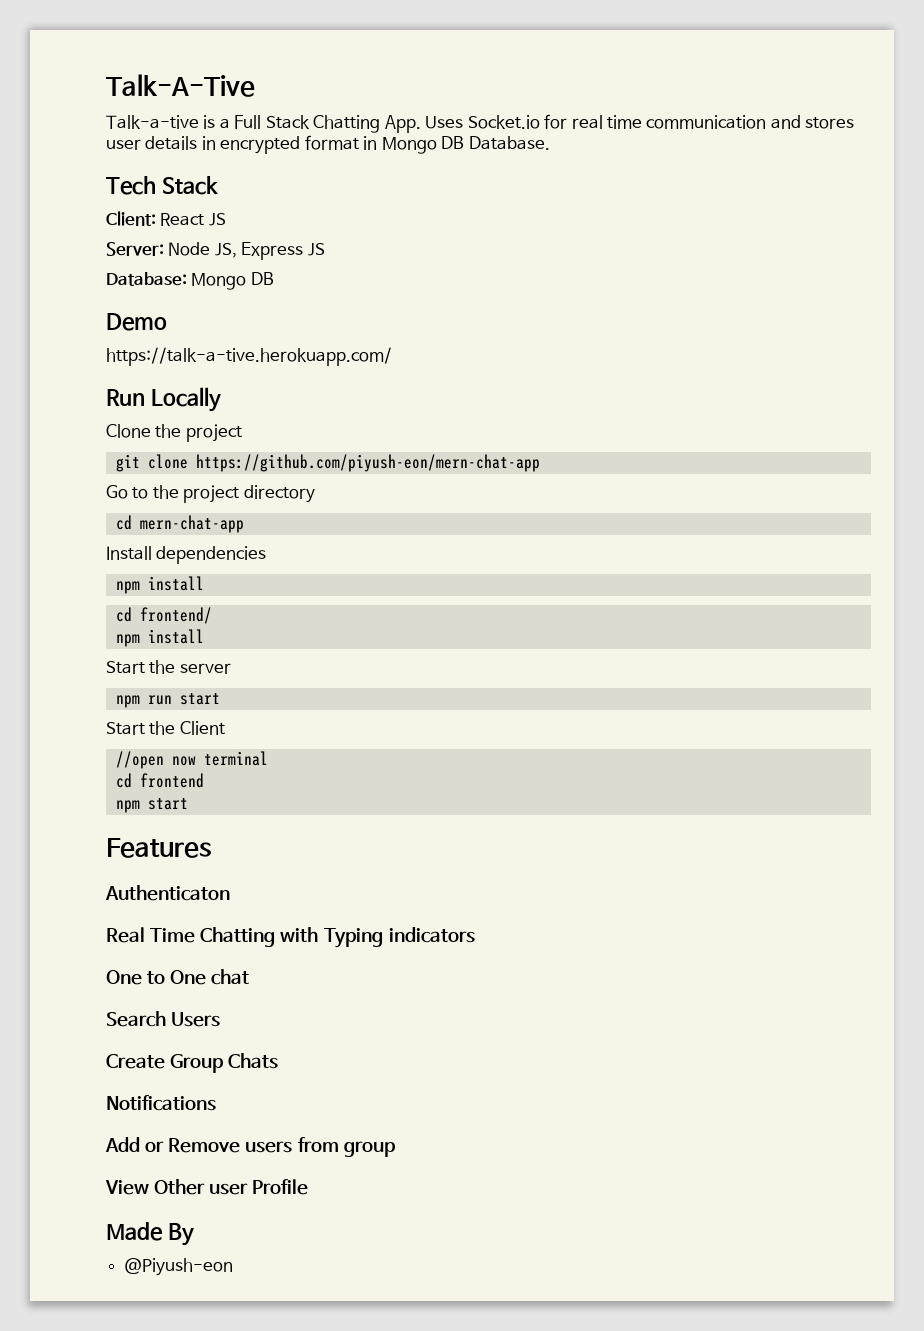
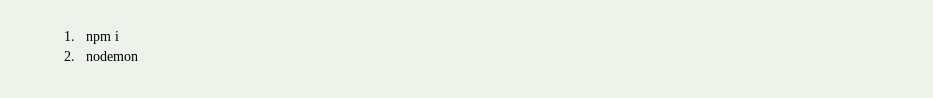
- Talk-A-Tive
- Talk-a-tive is a Full Stack Chatting App. Uses Socket.io for real time communication and stores user details in encrypted format in Mongo DB Database.
- Tech Stack
- Client: React JS
- Server: Node JS, Express JS
- Database: Mongo DB
- Demo
- https://talk-a-tive.herokuapp.com/
- Run Locally
- Clone the project
- git clone https://github.com/piyush-eon/mern-chat-app
- Go to the project directory
- cd mern-chat-app
- Install dependencies
- npm install
- cd frontend/
- npm install
- Start the server
- npm run start
- Start the Client
- //open now terminal
- cd frontend
- npm start
- Features
- Authenticaton
- Real Time Chatting with Typing indicators
- One to One chat
- Search Users
- Create Group Chats
- Notifications
- Add or Remove users from group
- View Other user Profile
- Made By
- @Piyush-eon
+ 1. npm i
+ 2. nodemon

